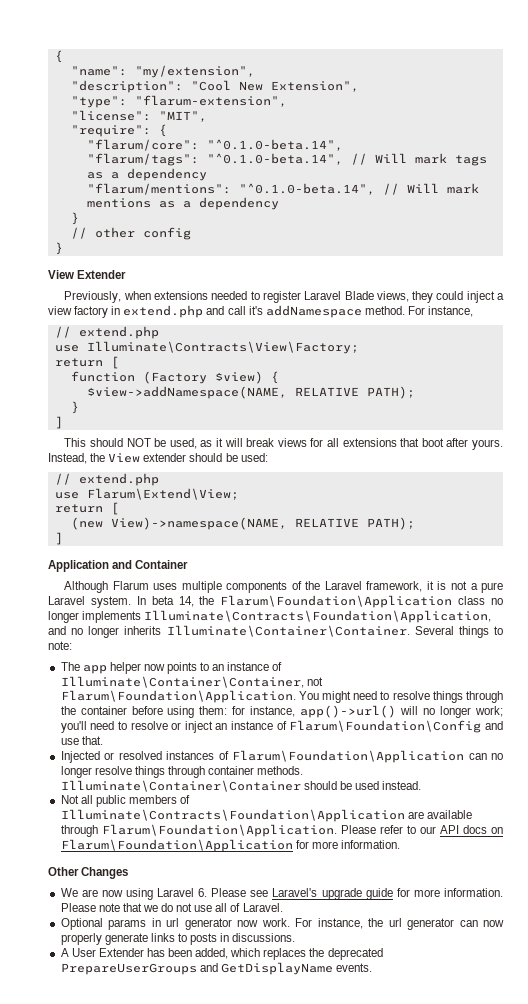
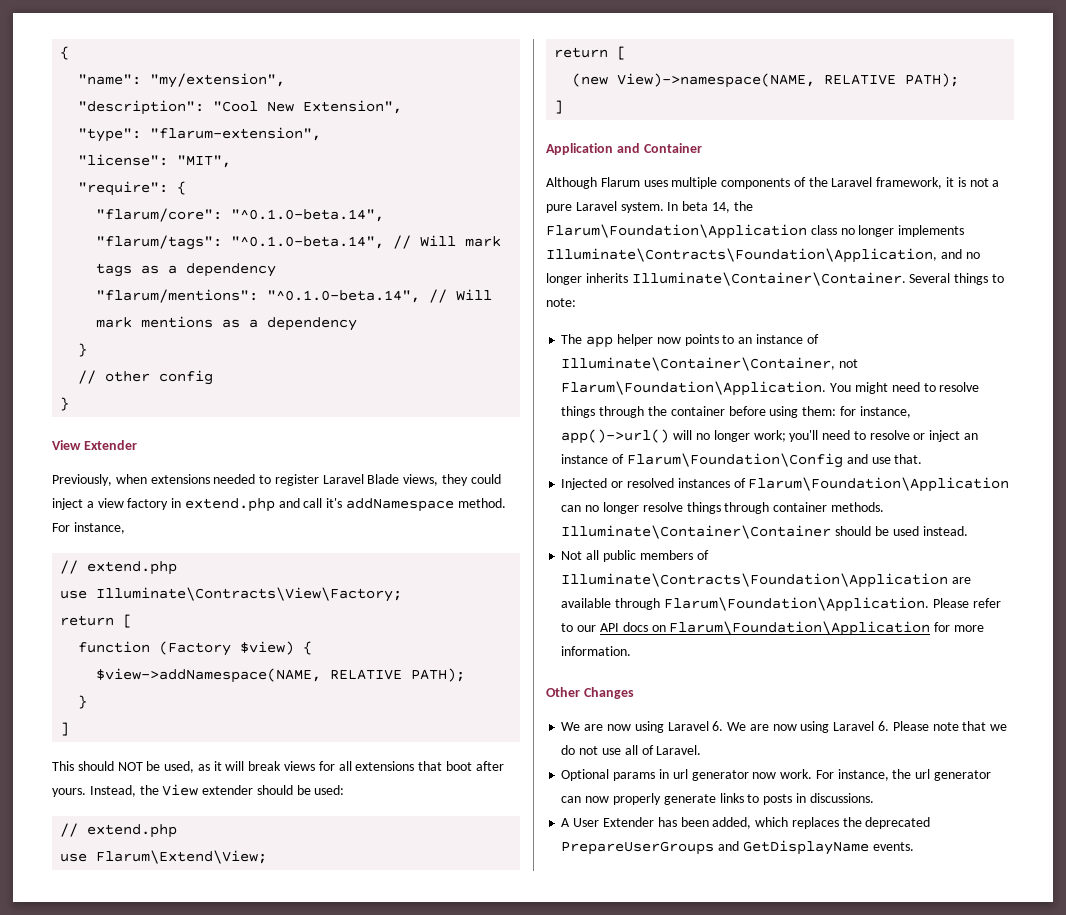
- We are now using Laravel 6. Please see Laravel's upgrade guide for more information. Please note that we do not use all of Laravel.
+ We are now using Laravel 6. We are now using Laravel 6. Please note that we do not use all of Laravel.

